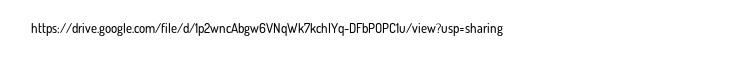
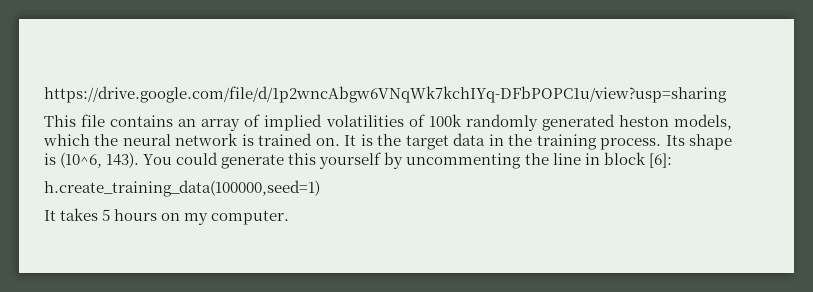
+ This file contains an array of implied volatilities of 100k randomly generated heston models, which the neural network is trained on. It is the target data in the training process. Its shape is (10^6, 143). You could generate this yourself by uncommenting the line in block [6]:
+ h.create_training_data(100000,seed=1)
+ It takes 5 hours on my computer.

